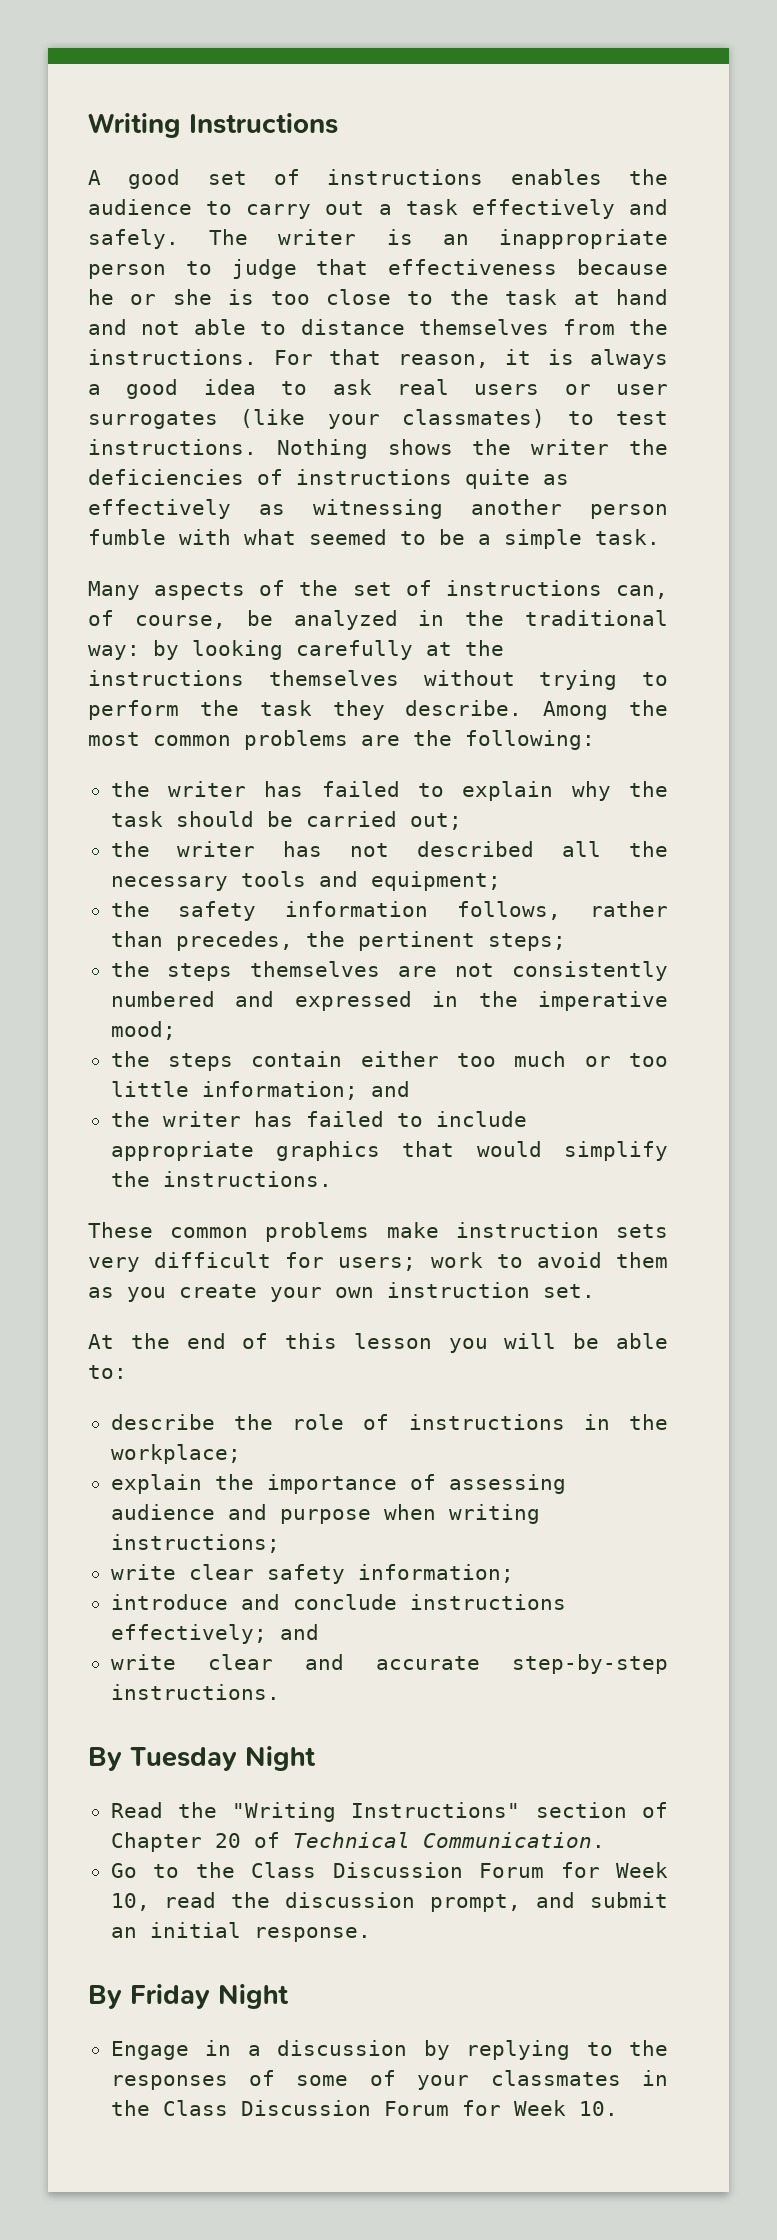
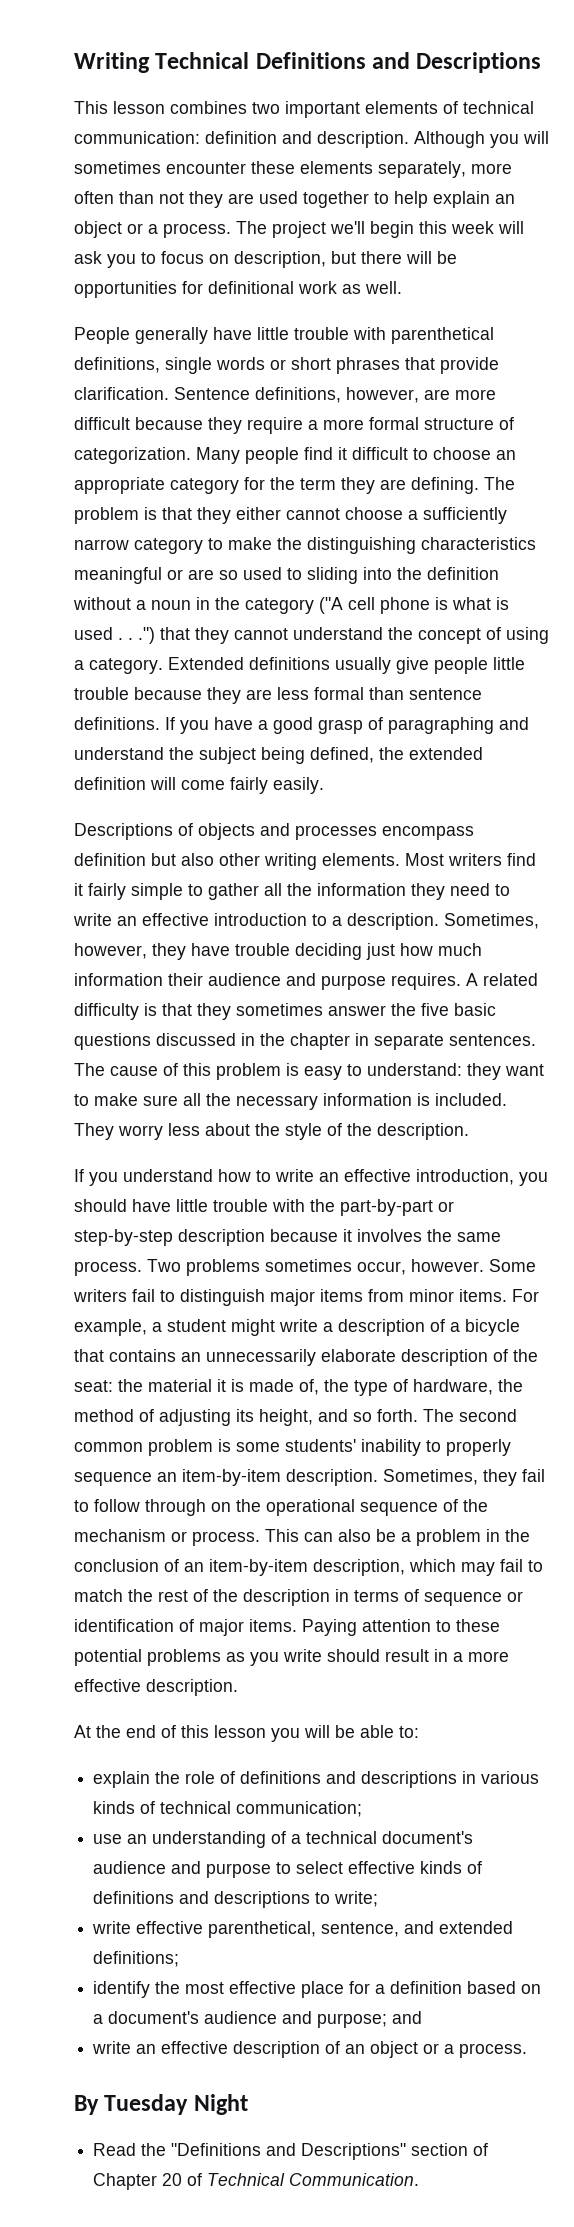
- Writing Instructions
- A good set of instructions enables the audience to carry out a task effectively and safely. The writer is an inappropriate person to judge that effectiveness because he or she is too close to the task at hand and not able to distance themselves from the instructions. For that reason, it is always a good idea to ask real users or user surrogates (like your classmates) to test instructions. Nothing shows the writer the deficiencies of instructions quite as effectively as witnessing another person fumble with what seemed to be a simple task.
- Many aspects of the set of instructions can, of course, be analyzed in the traditional way: by looking carefully at the instructions themselves without trying to perform the task they describe. Among the most common problems are the following:
- the writer has failed to explain why the task should be carried out;
- the writer has not described all the necessary tools and equipment;
- the safety information follows, rather than precedes, the pertinent steps;
- the steps themselves are not consistently numbered and expressed in the imperative mood;
- the steps contain either too much or too little information; and
- the writer has failed to include appropriate graphics that would simplify the instructions.
- These common problems make instruction sets very difficult for users; work to avoid them as you create your own instruction set.
+ Writing Technical Definitions and Descriptions
+ This lesson combines two important elements of technical communication: definition and description. Although you will sometimes encounter these elements separately, more often than not they are used together to help explain an object or a process. The project we'll begin this week will ask you to focus on description, but there will be opportunities for definitional work as well.
+ People generally have little trouble with parenthetical definitions, single words or short phrases that provide clarification. Sentence definitions, however, are more difficult because they require a more formal structure of categorization. Many people find it difficult to choose an appropriate category for the term they are defining. The problem is that they either cannot choose a sufficiently narrow category to make the distinguishing characteristics meaningful or are so used to sliding into the definition without a noun in the category ("A cell phone is what is used . . .") that they cannot understand the concept of using a category. Extended definitions usually give people little trouble because they are less formal than sentence definitions. If you have a good grasp of paragraphing and understand the subject being defined, the extended definition will come fairly easily.
+ Descriptions of objects and processes encompass definition but also other writing elements. Most writers find it fairly simple to gather all the information they need to write an effective introduction to a description. Sometimes, however, they have trouble deciding just how much information their audience and purpose requires. A related difficulty is that they sometimes answer the five basic questions discussed in the chapter in separate sentences. The cause of this problem is easy to understand: they want to make sure all the necessary information is included. They worry less about the style of the description.
+ If you understand how to write an effective introduction, you should have little trouble with the part-by-part or step-by-step description because it involves the same process. Two problems sometimes occur, however. Some writers fail to distinguish major items from minor items. For example, a student might write a description of a bicycle that contains an unnecessarily elaborate description of the seat: the material it is made of, the type of hardware, the method of adjusting its height, and so forth. The second common problem is some students' inability to properly sequence an item-by-item description. Sometimes, they fail to follow through on the operational sequence of the mechanism or process. This can also be a problem in the conclusion of an item-by-item description, which may fail to match the rest of the description in terms of sequence or identification of major items. Paying attention to these potential problems as you write should result in a more effective description.
- describe the role of instructions in the workplace;
- explain the importance of assessing audience and purpose when writing instructions;
- write clear safety information;
- introduce and conclude instructions effectively; and
- write clear and accurate step-by-step instructions.
+ explain the role of definitions and descriptions in various kinds of technical communication;
+ use an understanding of a technical document's audience and purpose to select effective kinds of definitions and descriptions to write;
+ write effective parenthetical, sentence, and extended definitions;
+ identify the most effective place for a definition based on a document's audience and purpose; and
+ write an effective description of an object or a process.
- Read the "Writing Instructions" section of Chapter 20 of Technical Communication.
+ Read the "Definitions and Descriptions" section of Chapter 20 of Technical Communication.
- Go to the Class Discussion Forum for Week 10, read the discussion prompt, and submit an initial response.
- By Friday Night
- Engage in a discussion by replying to the responses of some of your classmates in the Class Discussion Forum for Week 10.

